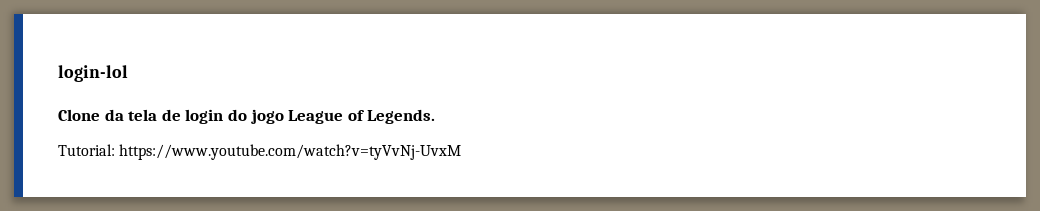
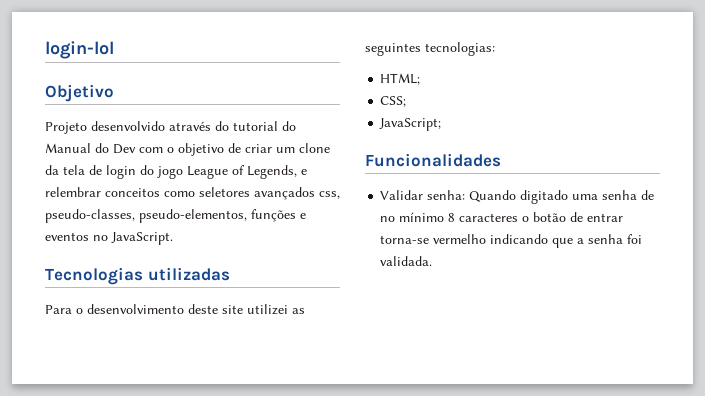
- Clone da tela de login do jogo League of Legends.
- Tutorial: https://www.youtube.com/watch?v=tyVvNj-UvxM
+ Objetivo
+ Projeto desenvolvido através do tutorial do Manual do Dev com o objetivo de criar um clone da tela de login do jogo League of Legends, e relembrar conceitos como seletores avançados css, pseudo-classes, pseudo-elementos, funções e eventos no JavaScript.
+ Tecnologias utilizadas
+ Para o desenvolvimento deste site utilizei as seguintes tecnologias:
+ HTML;
+ CSS;
+ JavaScript;
+ Funcionalidades
+ Validar senha: Quando digitado uma senha de no mínimo 8 caracteres o botão de entrar torna-se vermelho indicando que a senha foi validada.

